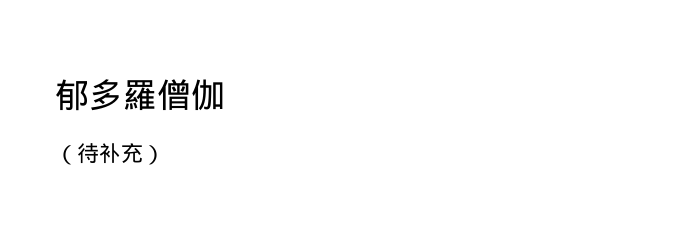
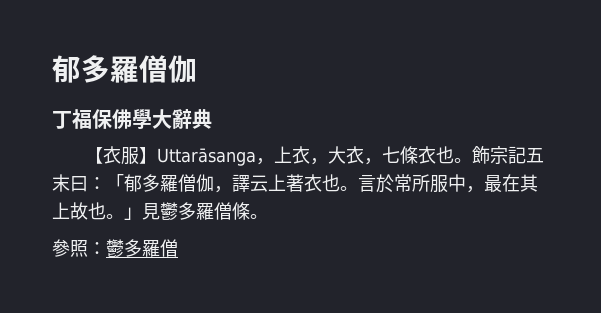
- （待补充）
+ 丁福保佛學大辭典
+ 【衣服】Uttarāsanga，上衣，大衣，七條衣也。飾宗記五末曰：「郁多羅僧伽，譯云上著衣也。言於常所服中，最在其上故也。」見鬱多羅僧條。
+ 參照：鬱多羅僧

